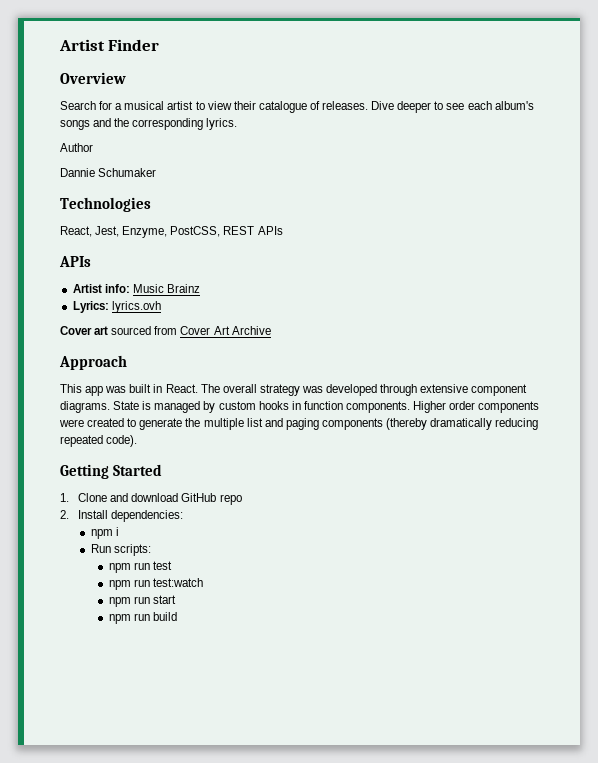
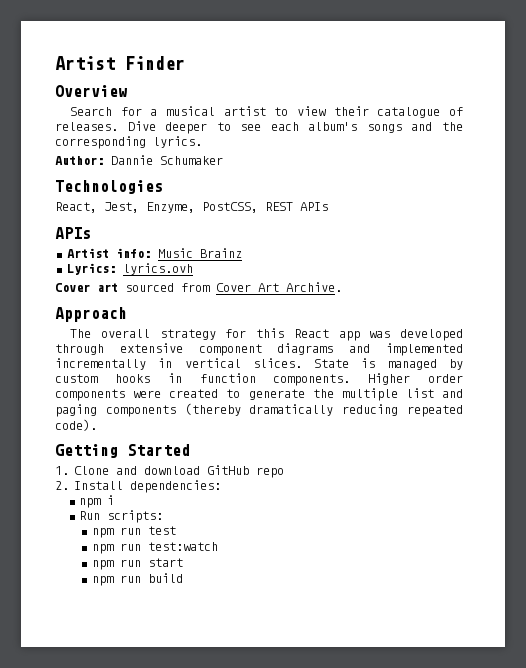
- Author
- Dannie Schumaker
+ Author: Dannie Schumaker
- Cover art sourced from Cover Art Archive
+ Cover art sourced from Cover Art Archive.
- This app was built in React. The overall strategy was developed through extensive component diagrams.
+ The overall strategy for this React app was developed through extensive component diagrams and implemented incrementally in vertical slices.

